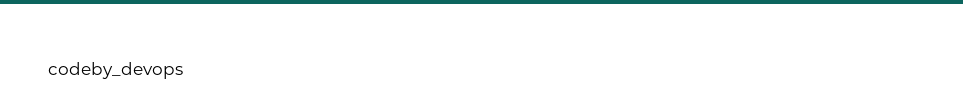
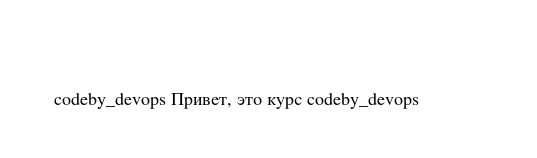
- codeby_devops
+ codeby_devops Привет, это курс codeby_devops

